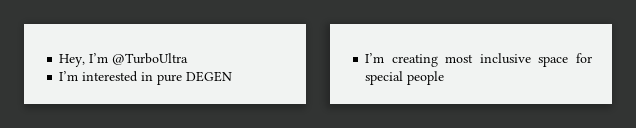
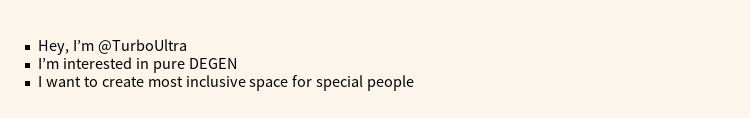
- I’m creating most inclusive space for special people
+ I want to create most inclusive space for special people

